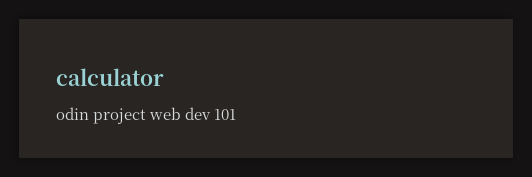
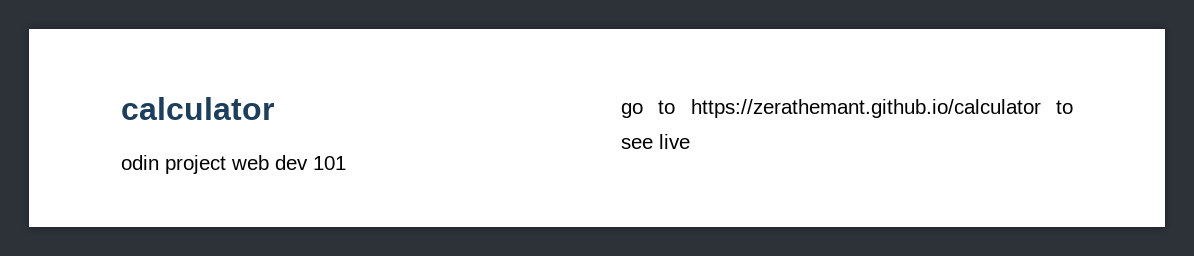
+ go to https://zerathemant.github.io/calculator to see live

